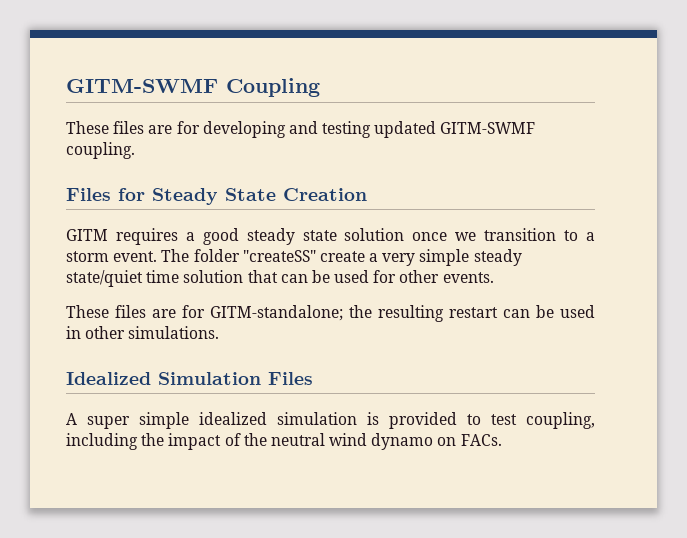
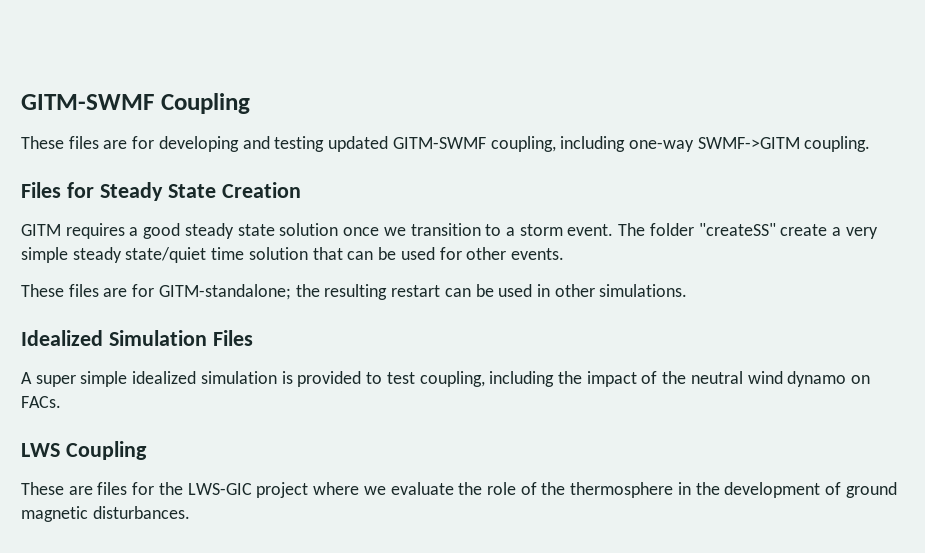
- These files are for developing and testing updated GITM-SWMF coupling.
+ These files are for developing and testing updated GITM-SWMF coupling, including one-way SWMF->GITM coupling.
+ LWS Coupling
+ These are files for the LWS-GIC project where we evaluate the role of the thermosphere in the development of ground magnetic disturbances.

